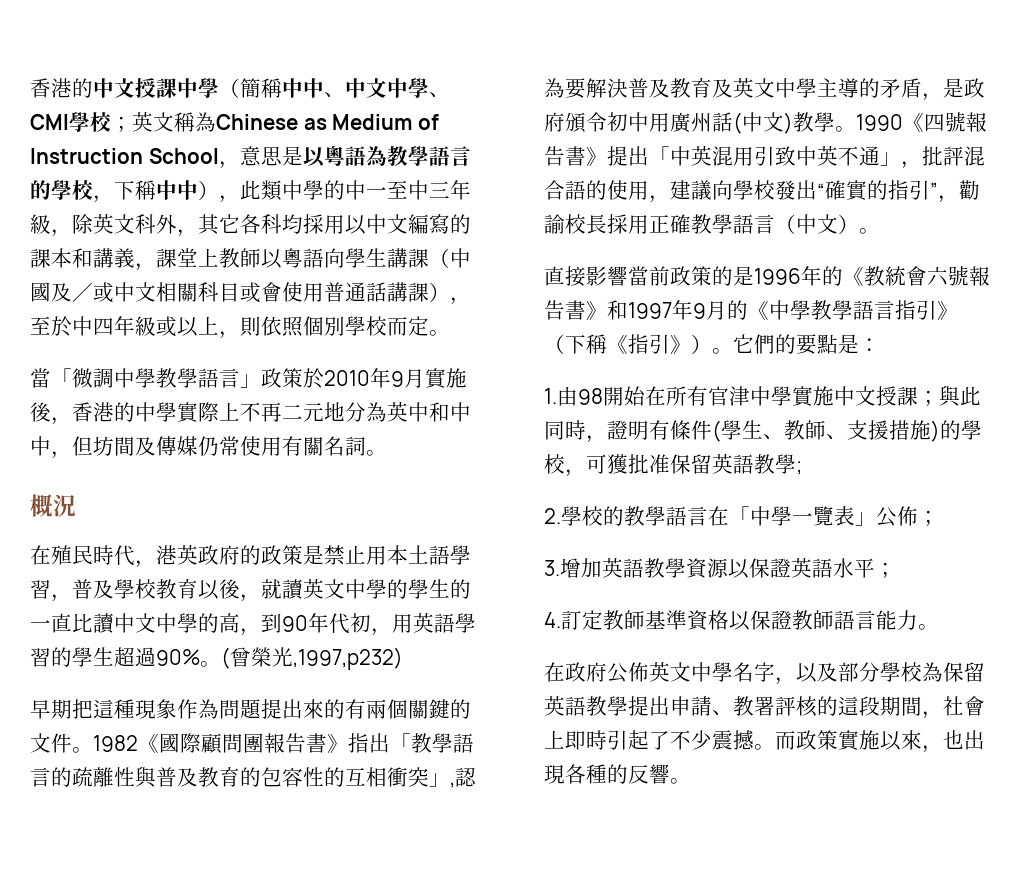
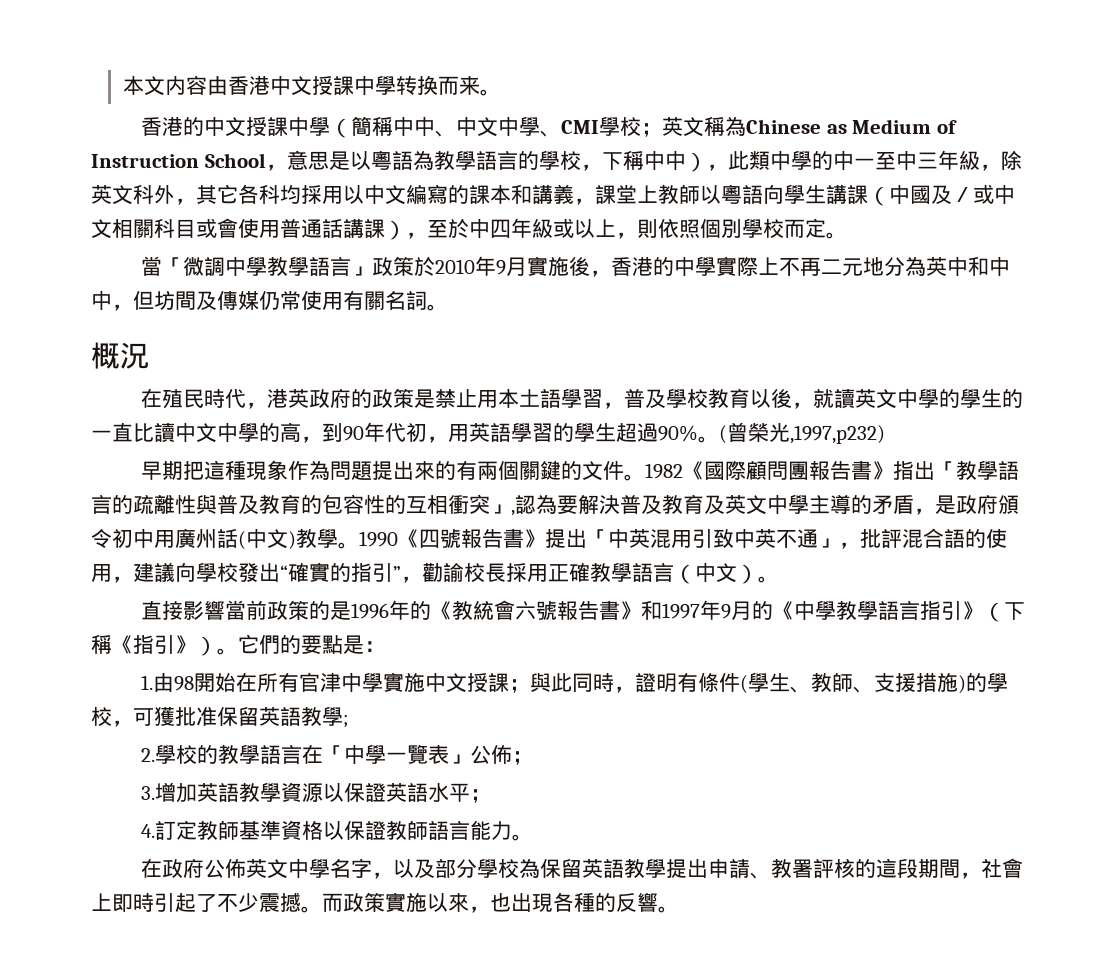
+ 本文内容由香港中文授課中學转换而来。

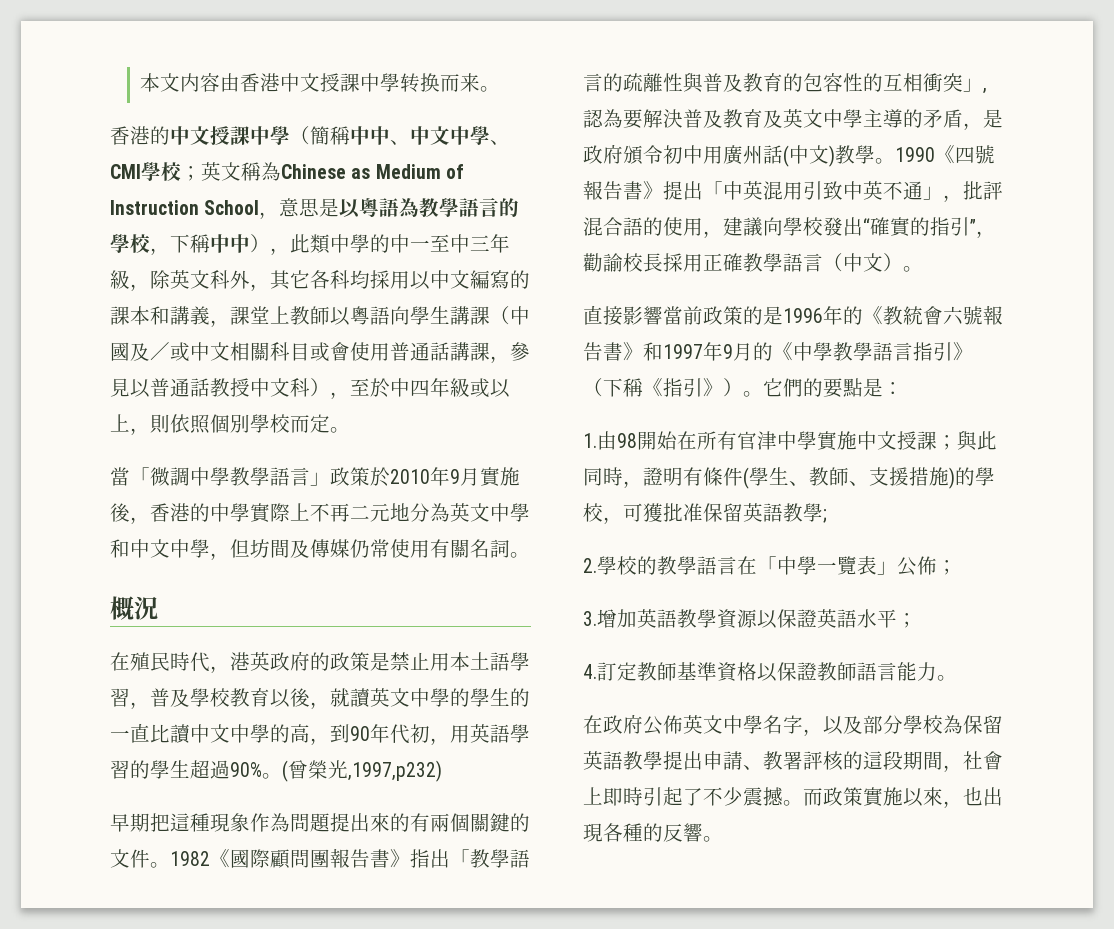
- 英文稱為Chinese as Medium of Instruction School，意思是以粵語為教學語言的學校，下稱中中），此類中學的中一至中三年級，除英文科外，其它各科均採用以中文編寫的課本和講義，課堂上教師以粵語向學生講課（中國及／或中文相關科目或會使用普通話講課），至於中四年級或以上，則依照個別學校而定。
+ 英文稱為Chinese as Medium of Instruction School，意思是以粵語為教學語言的學校，下稱中中），此類中學的中一至中三年級，除英文科外，其它各科均採用以中文編寫的課本和講義，課堂上教師以粵語向學生講課（中國及／或中文相關科目或會使用普通話講課，參見以普通話教授中文科），至於中四年級或以上，則依照個別學校而定。
- 當「微調中學教學語言」政策於2010年9月實施後，香港的中學實際上不再二元地分為英中和中中，但坊間及傳媒仍常使用有關名詞。
+ 當「微調中學教學語言」政策於2010年9月實施後，香港的中學實際上不再二元地分為英文中學和中文中學，但坊間及傳媒仍常使用有關名詞。

